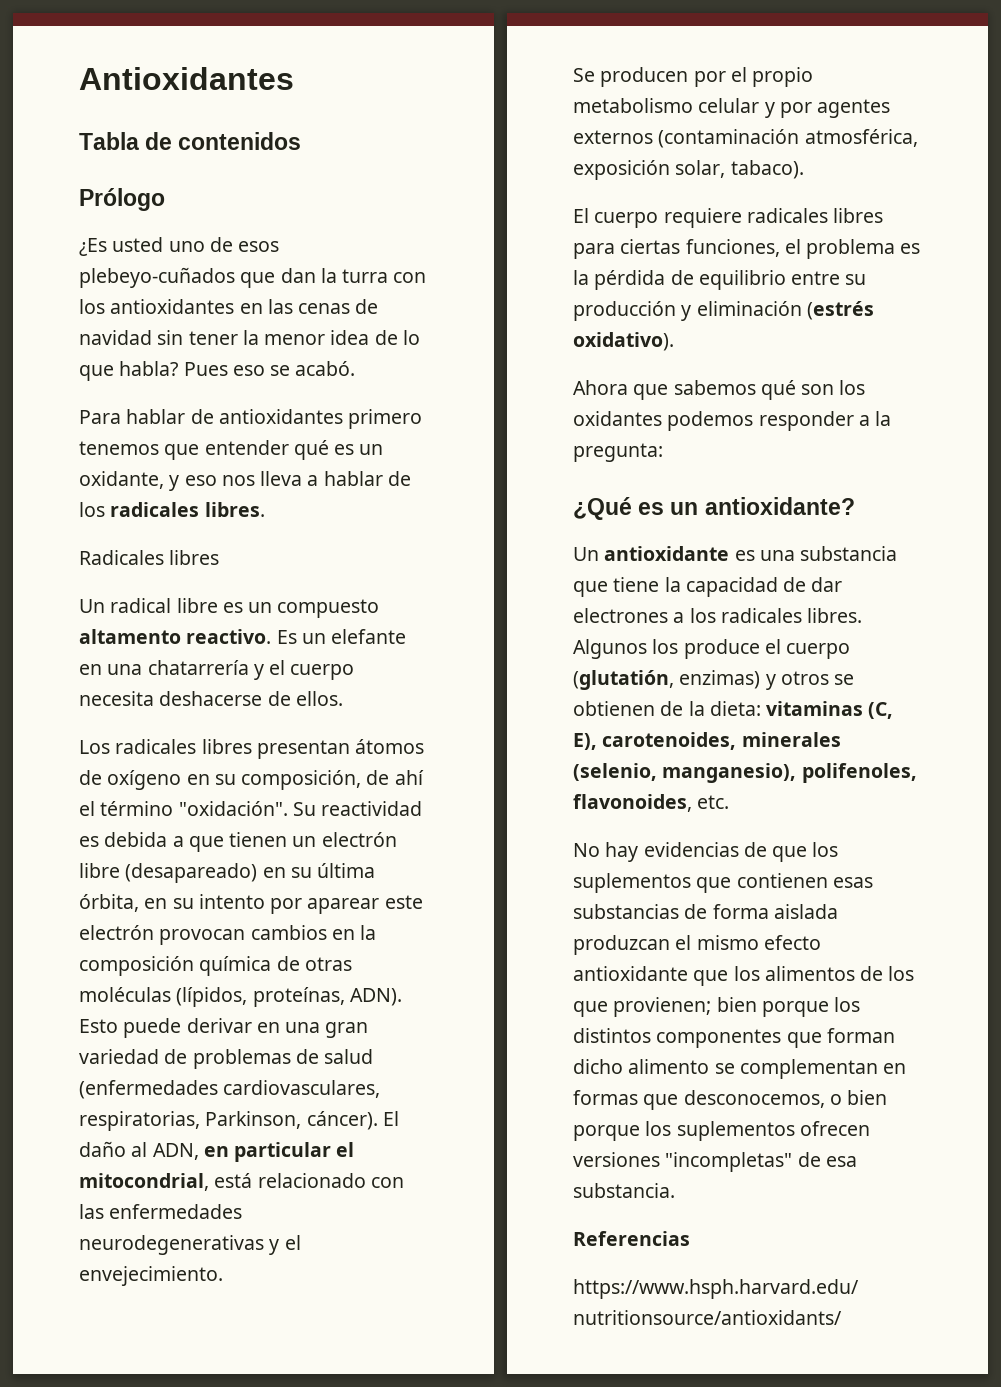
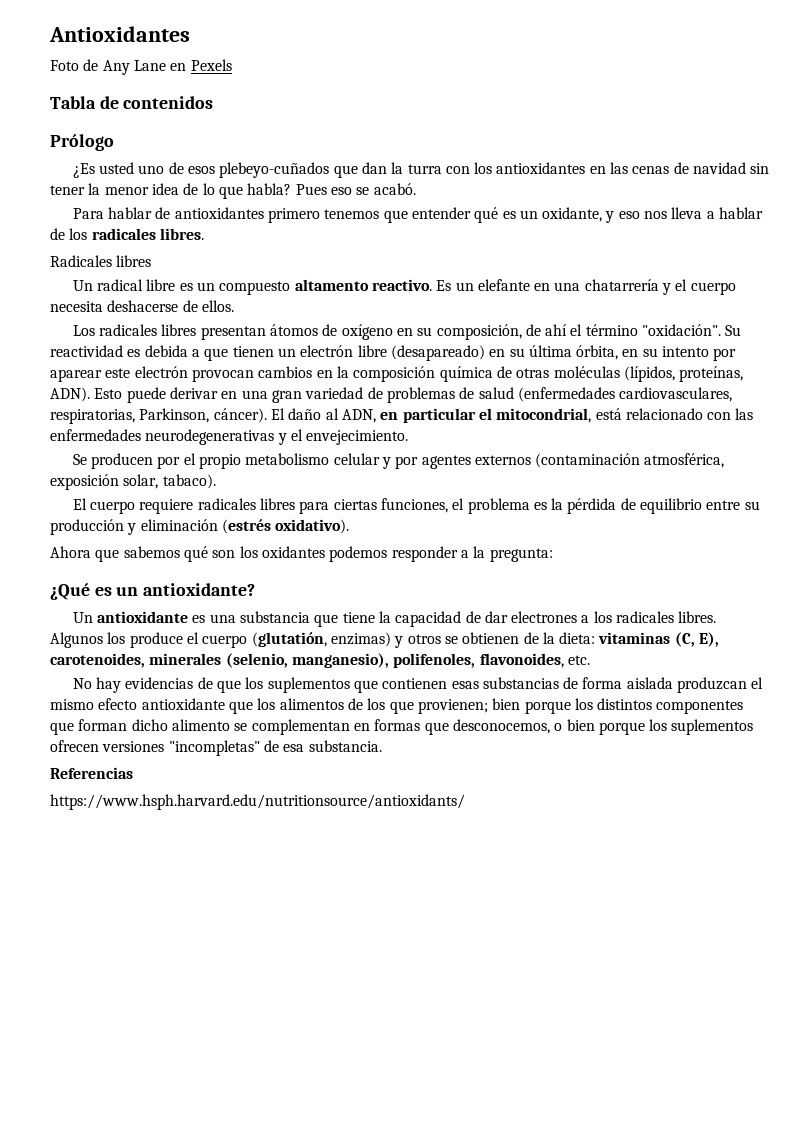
+ Foto de Any Lane en Pexels

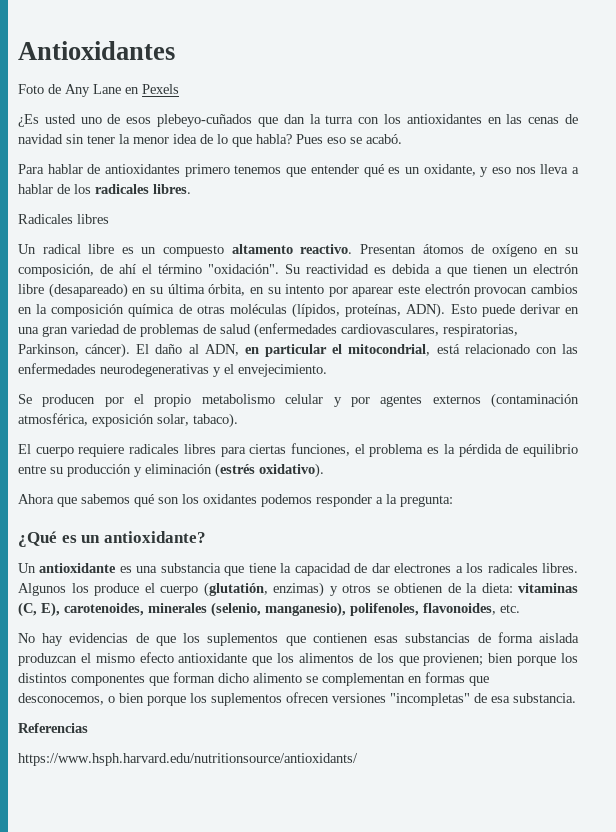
- Tabla de contenidos
- Prólogo
- Es un elefante en una chatarrería y el cuerpo necesita deshacerse de ellos.
- Los radicales libres presentan átomos de oxígeno en su composición, de ahí el término "oxidación".
+ Presentan átomos de oxígeno en su composición, de ahí el término "oxidación".

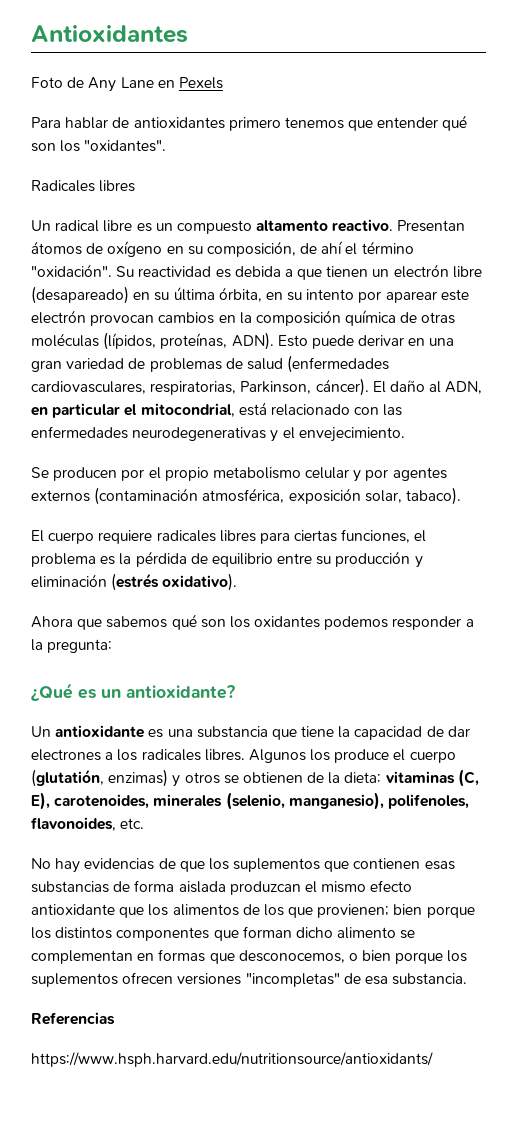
- ¿Es usted uno de esos plebeyo-cuñados que dan la turra con los antioxidantes en las cenas de navidad sin tener la menor idea de lo que habla? Pues eso se acabó.
- Para hablar de antioxidantes primero tenemos que entender qué es un oxidante, y eso nos lleva a hablar de los radicales libres.
+ Para hablar de antioxidantes primero tenemos que entender qué son los "oxidantes".

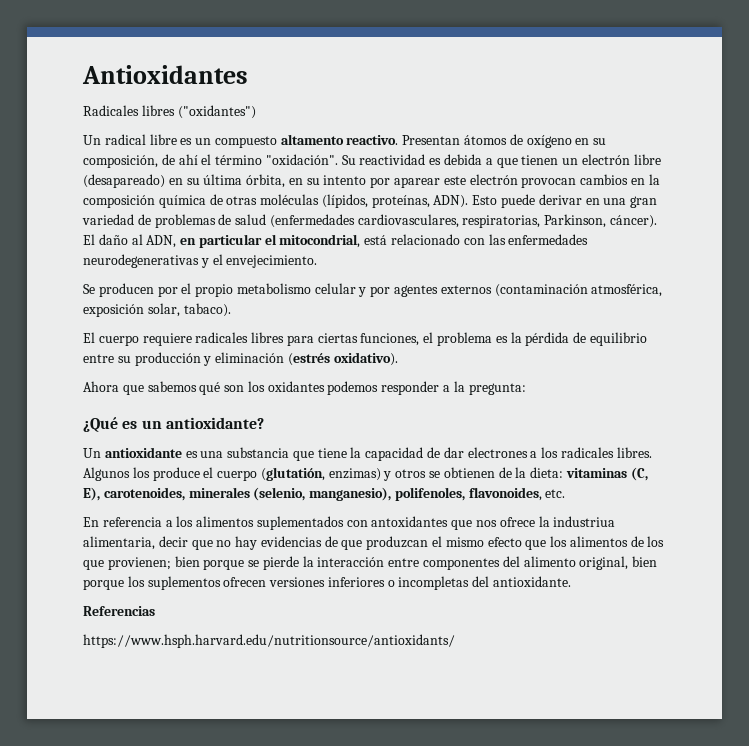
- Foto de Any Lane en Pexels
- Para hablar de antioxidantes primero tenemos que entender qué son los "oxidantes".
- Radicales libres
+ Radicales libres ("oxidantes")
- No hay evidencias de que los suplementos que contienen esas substancias de forma aislada produzcan el mismo efecto antioxidante que los alimentos de los que provienen; bien porque los distintos componentes que forman dicho alimento se complementan en formas que desconocemos, o bien porque los suplementos ofrecen versiones "incompletas" de esa substancia.
+ En referencia a los alimentos suplementados con antoxidantes que nos ofrece la industriua alimentaria, decir que no hay evidencias de que produzcan el mismo efecto que los alimentos de los que provienen; bien porque se pierde la interacción entre componentes del alimento original, bien porque los suplementos ofrecen versiones inferiores o incompletas del antioxidante.

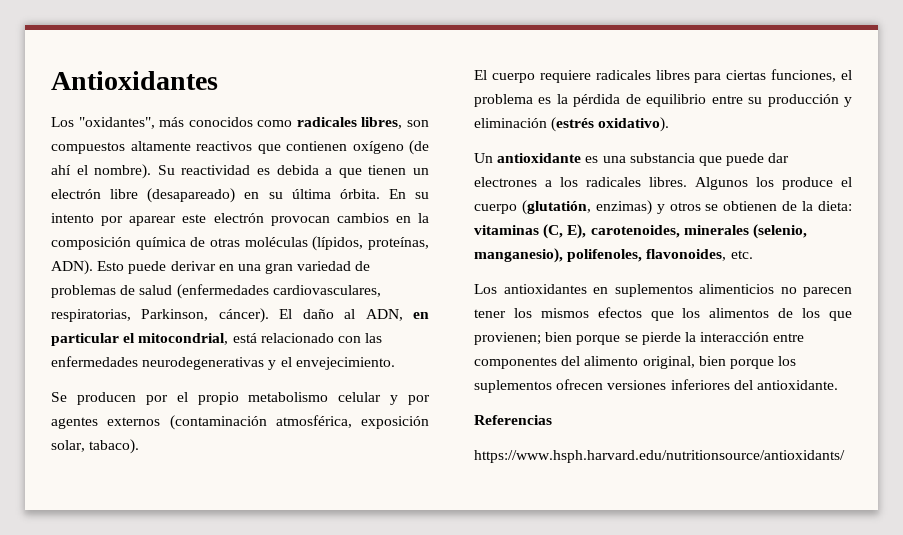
- Radicales libres ("oxidantes")
- Un radical libre es un compuesto altamento reactivo. Presentan átomos de oxígeno en su composición, de ahí el término "oxidación".
+ Los "oxidantes", más conocidos como radicales libres, son compuestos altamente reactivos que contienen oxígeno (de ahí el nombre).
- Su reactividad es debida a que tienen un electrón libre (desapareado) en su última órbita, en su intento por aparear este electrón provocan cambios en la composición química de otras moléculas (lípidos, proteínas, ADN).
+ Su reactividad es debida a que tienen un electrón libre (desapareado) en su última órbita. En su intento por aparear este electrón provocan cambios en la composición química de otras moléculas (lípidos, proteínas, ADN).
- Ahora que sabemos qué son los oxidantes podemos responder a la pregunta:
- ¿Qué es un antioxidante?
- Un antioxidante es una substancia que tiene la capacidad de dar electrones a los radicales libres.
+ Un antioxidante es una substancia que puede dar electrones a los radicales libres.
- En referencia a los alimentos suplementados con antoxidantes que nos ofrece la industriua alimentaria, decir que no hay evidencias de que produzcan el mismo efecto que los alimentos de los que provienen; bien porque se pierde la interacción entre componentes del alimento original, bien porque los suplementos ofrecen versiones inferiores o incompletas del antioxidante.
+ Los antioxidantes en suplementos alimenticios no parecen tener los mismos efectos que los alimentos de los que provienen; bien porque se pierde la interacción entre componentes del alimento original, bien porque los suplementos ofrecen versiones inferiores del antioxidante.

